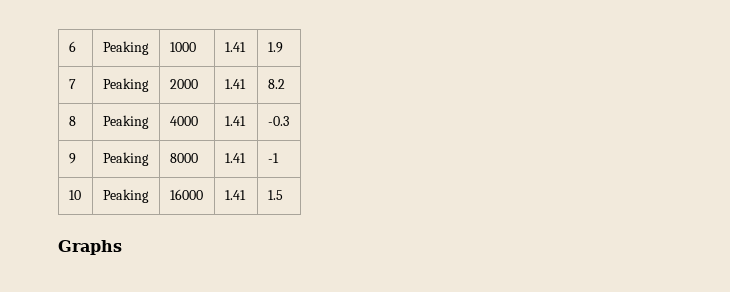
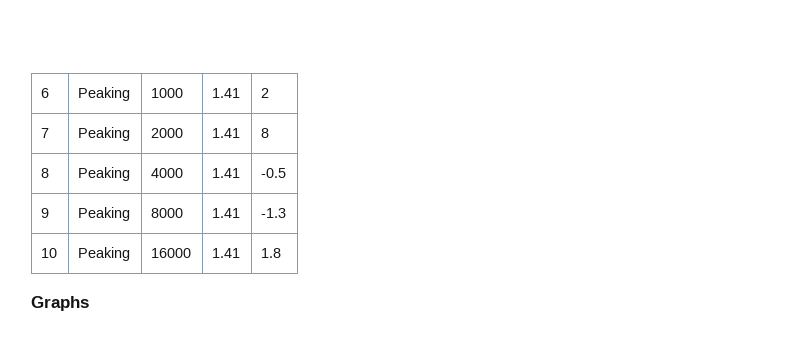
- 6 | Peaking | 1000 | 1.41 | 1.9
+ 6 | Peaking | 1000 | 1.41 | 2
- 7 | Peaking | 2000 | 1.41 | 8.2
+ 7 | Peaking | 2000 | 1.41 | 8
- 8 | Peaking | 4000 | 1.41 | -0.3
+ 8 | Peaking | 4000 | 1.41 | -0.5
- 9 | Peaking | 8000 | 1.41 | -1
+ 9 | Peaking | 8000 | 1.41 | -1.3
- 10 | Peaking | 16000 | 1.41 | 1.5
+ 10 | Peaking | 16000 | 1.41 | 1.8

